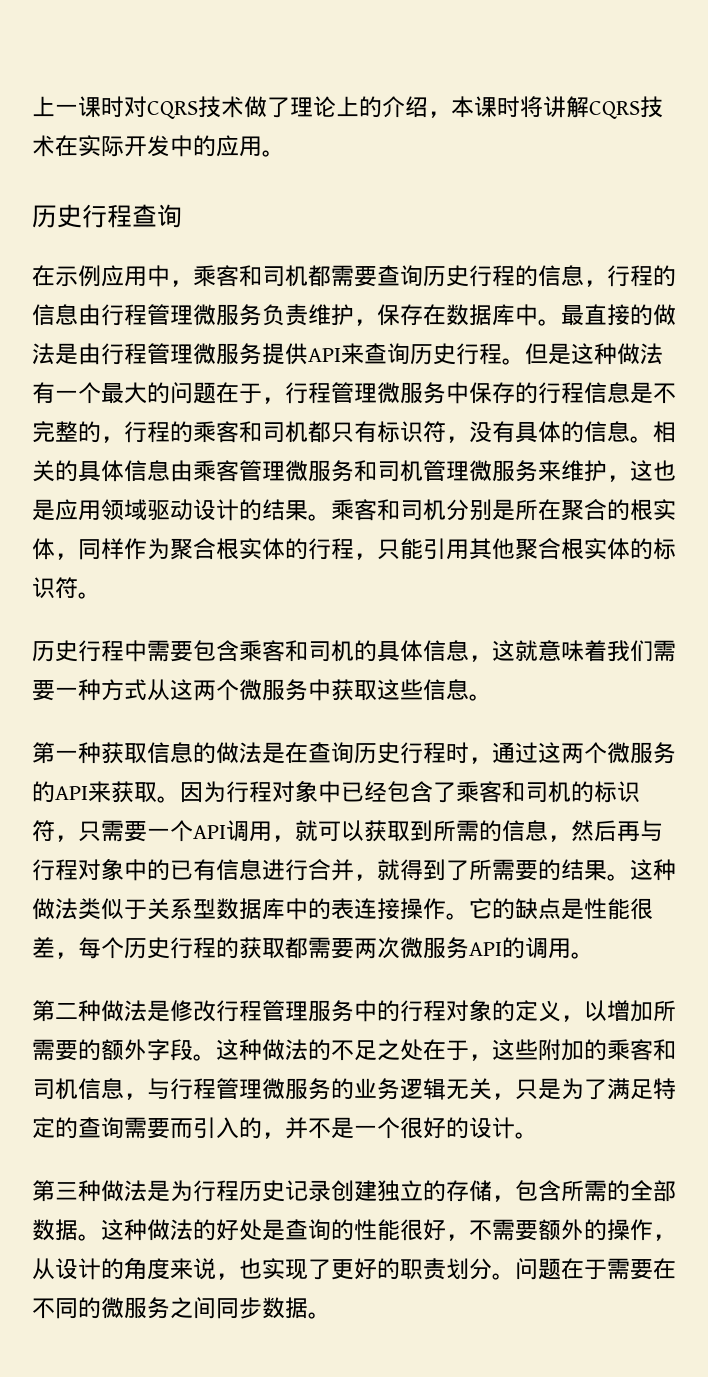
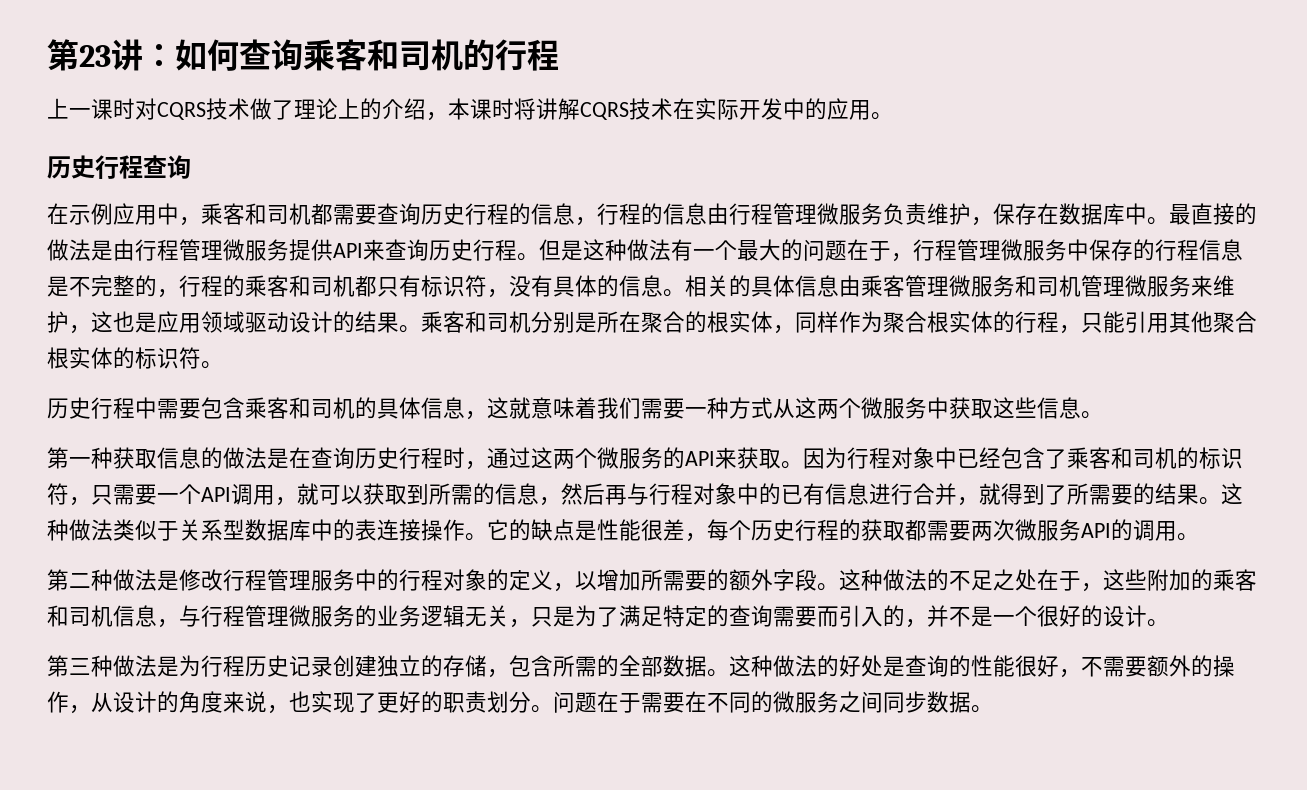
+ 第23讲：如何查询乘客和司机的行程

